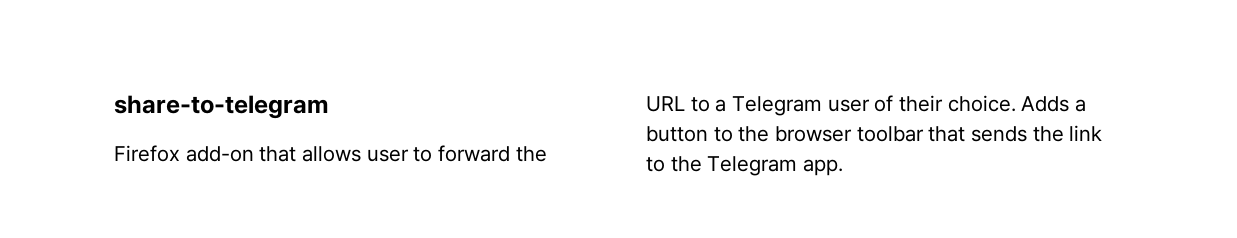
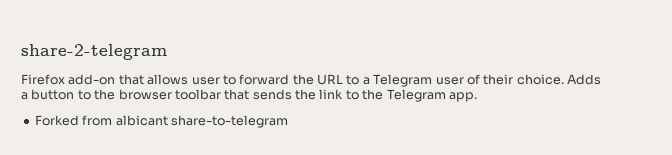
- share-to-telegram
+ share-2-telegram
+ Forked from albicant share-to-telegram

